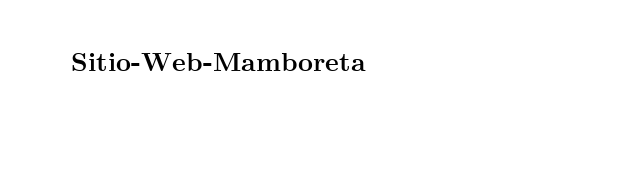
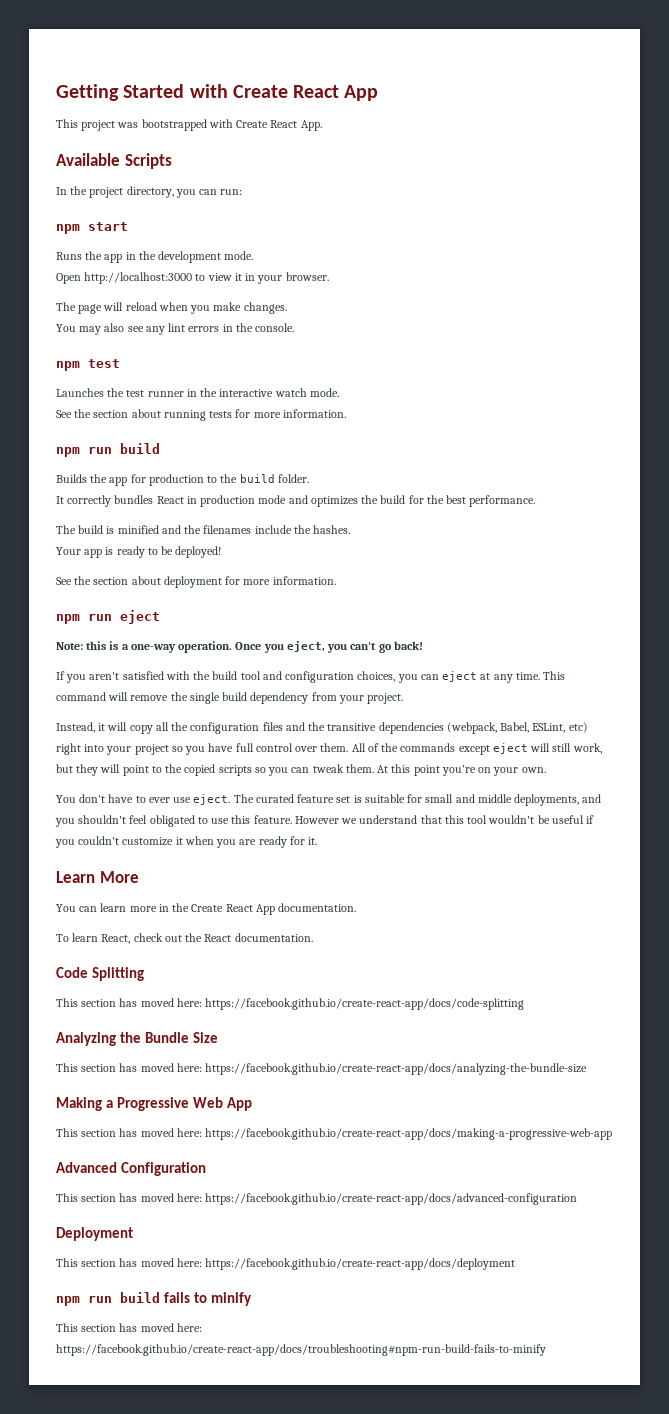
- Sitio-Web-Mamboreta
+ Getting Started with Create React App
+ This project was bootstrapped with Create React App.
+ Available Scripts
+ In the project directory, you can run:
+ npm start
+ Runs the app in the development mode.
+ Open http://localhost:3000 to view it in your browser.
+ The page will reload when you make changes.
+ You may also see any lint errors in the console.
+ npm test
+ Launches the test runner in the interactive watch mode.
+ See the section about running tests for more information.
+ npm run build
+ Builds the app for production to the build folder.
+ It correctly bundles React in production mode and optimizes the build for the best performance.
+ The build is minified and the filenames include the hashes.
+ Your app is ready to be deployed!
+ See the section about deployment for more information.
+ npm run eject
+ Note: this is a one-way operation. Once you eject, you can't go back!
+ If you aren't satisfied with the build tool and configuration choices, you can eject at any time. This command will remove the single build dependency from your project.
+ Instead, it will copy all the configuration files and the transitive dependencies (webpack, Babel, ESLint, etc) right into your project so you have full control over them. All of the commands except eject will still work, but they will point to the copied scripts so you can tweak them. At this point you're on your own.
+ You don't have to ever use eject. The curated feature set is suitable for small and middle deployments, and you shouldn't feel obligated to use this feature. However we understand that this tool wouldn't be useful if you couldn't customize it when you are ready for it.
+ Learn More
+ You can learn more in the Create React App documentation.
+ To learn React, check out the React documentation.
+ Code Splitting
+ This section has moved here: https://facebook.github.io/create-react-app/docs/code-splitting
+ Analyzing the Bundle Size
+ This section has moved here: https://facebook.github.io/create-react-app/docs/analyzing-the-bundle-size
+ Making a Progressive Web App
+ This section has moved here: https://facebook.github.io/create-react-app/docs/making-a-progressive-web-app
+ Advanced Configuration
+ This section has moved here: https://facebook.github.io/create-react-app/docs/advanced-configuration
+ Deployment
+ This section has moved here: https://facebook.github.io/create-react-app/docs/deployment
+ npm run build fails to minify
+ This section has moved here: https://facebook.github.io/create-react-app/docs/troubleshooting#npm-run-build-fails-to-minify

